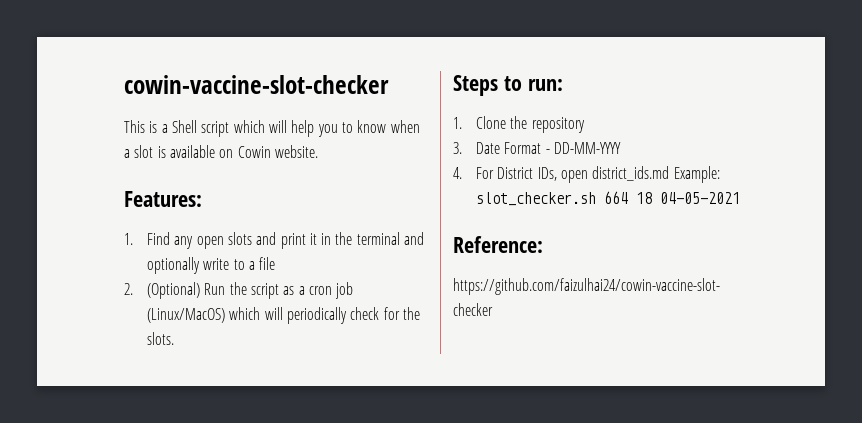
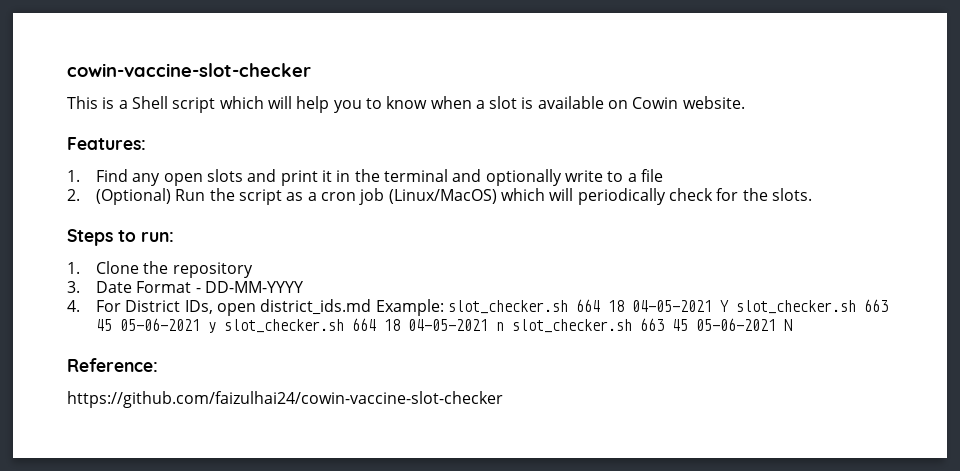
- 4. For District IDs, open district_ids.md Example: slot_checker.sh 664 18 04-05-2021
+ 4. For District IDs, open district_ids.md Example: slot_checker.sh 664 18 04-05-2021 Y slot_checker.sh 663 45 05-06-2021 y slot_checker.sh 664 18 04-05-2021 n slot_checker.sh 663 45 05-06-2021 N

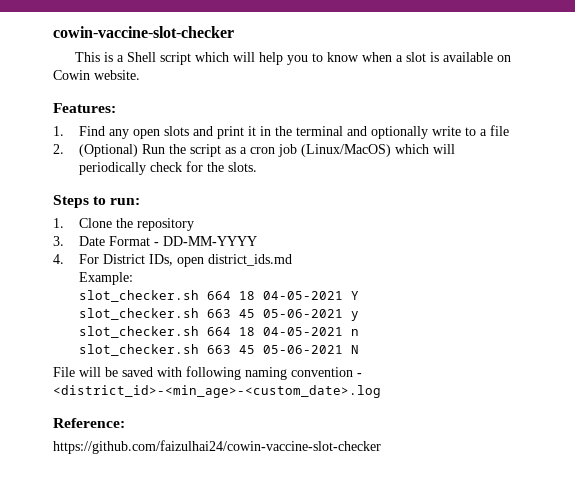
- 4. For District IDs, open district_ids.md Example: slot_checker.sh 664 18 04-05-2021 Y slot_checker.sh 663 45 05-06-2021 y slot_checker.sh 664 18 04-05-2021 n slot_checker.sh 663 45 05-06-2021 N
+ 4. For District IDs, open district_ids.md
+ Example:
+ slot_checker.sh 664 18 04-05-2021 Y
+ slot_checker.sh 663 45 05-06-2021 y
+ slot_checker.sh 664 18 04-05-2021 n
+ slot_checker.sh 663 45 05-06-2021 N
+ File will be saved with following naming convention - <district_id>-<min_age>-<custom_date>.log

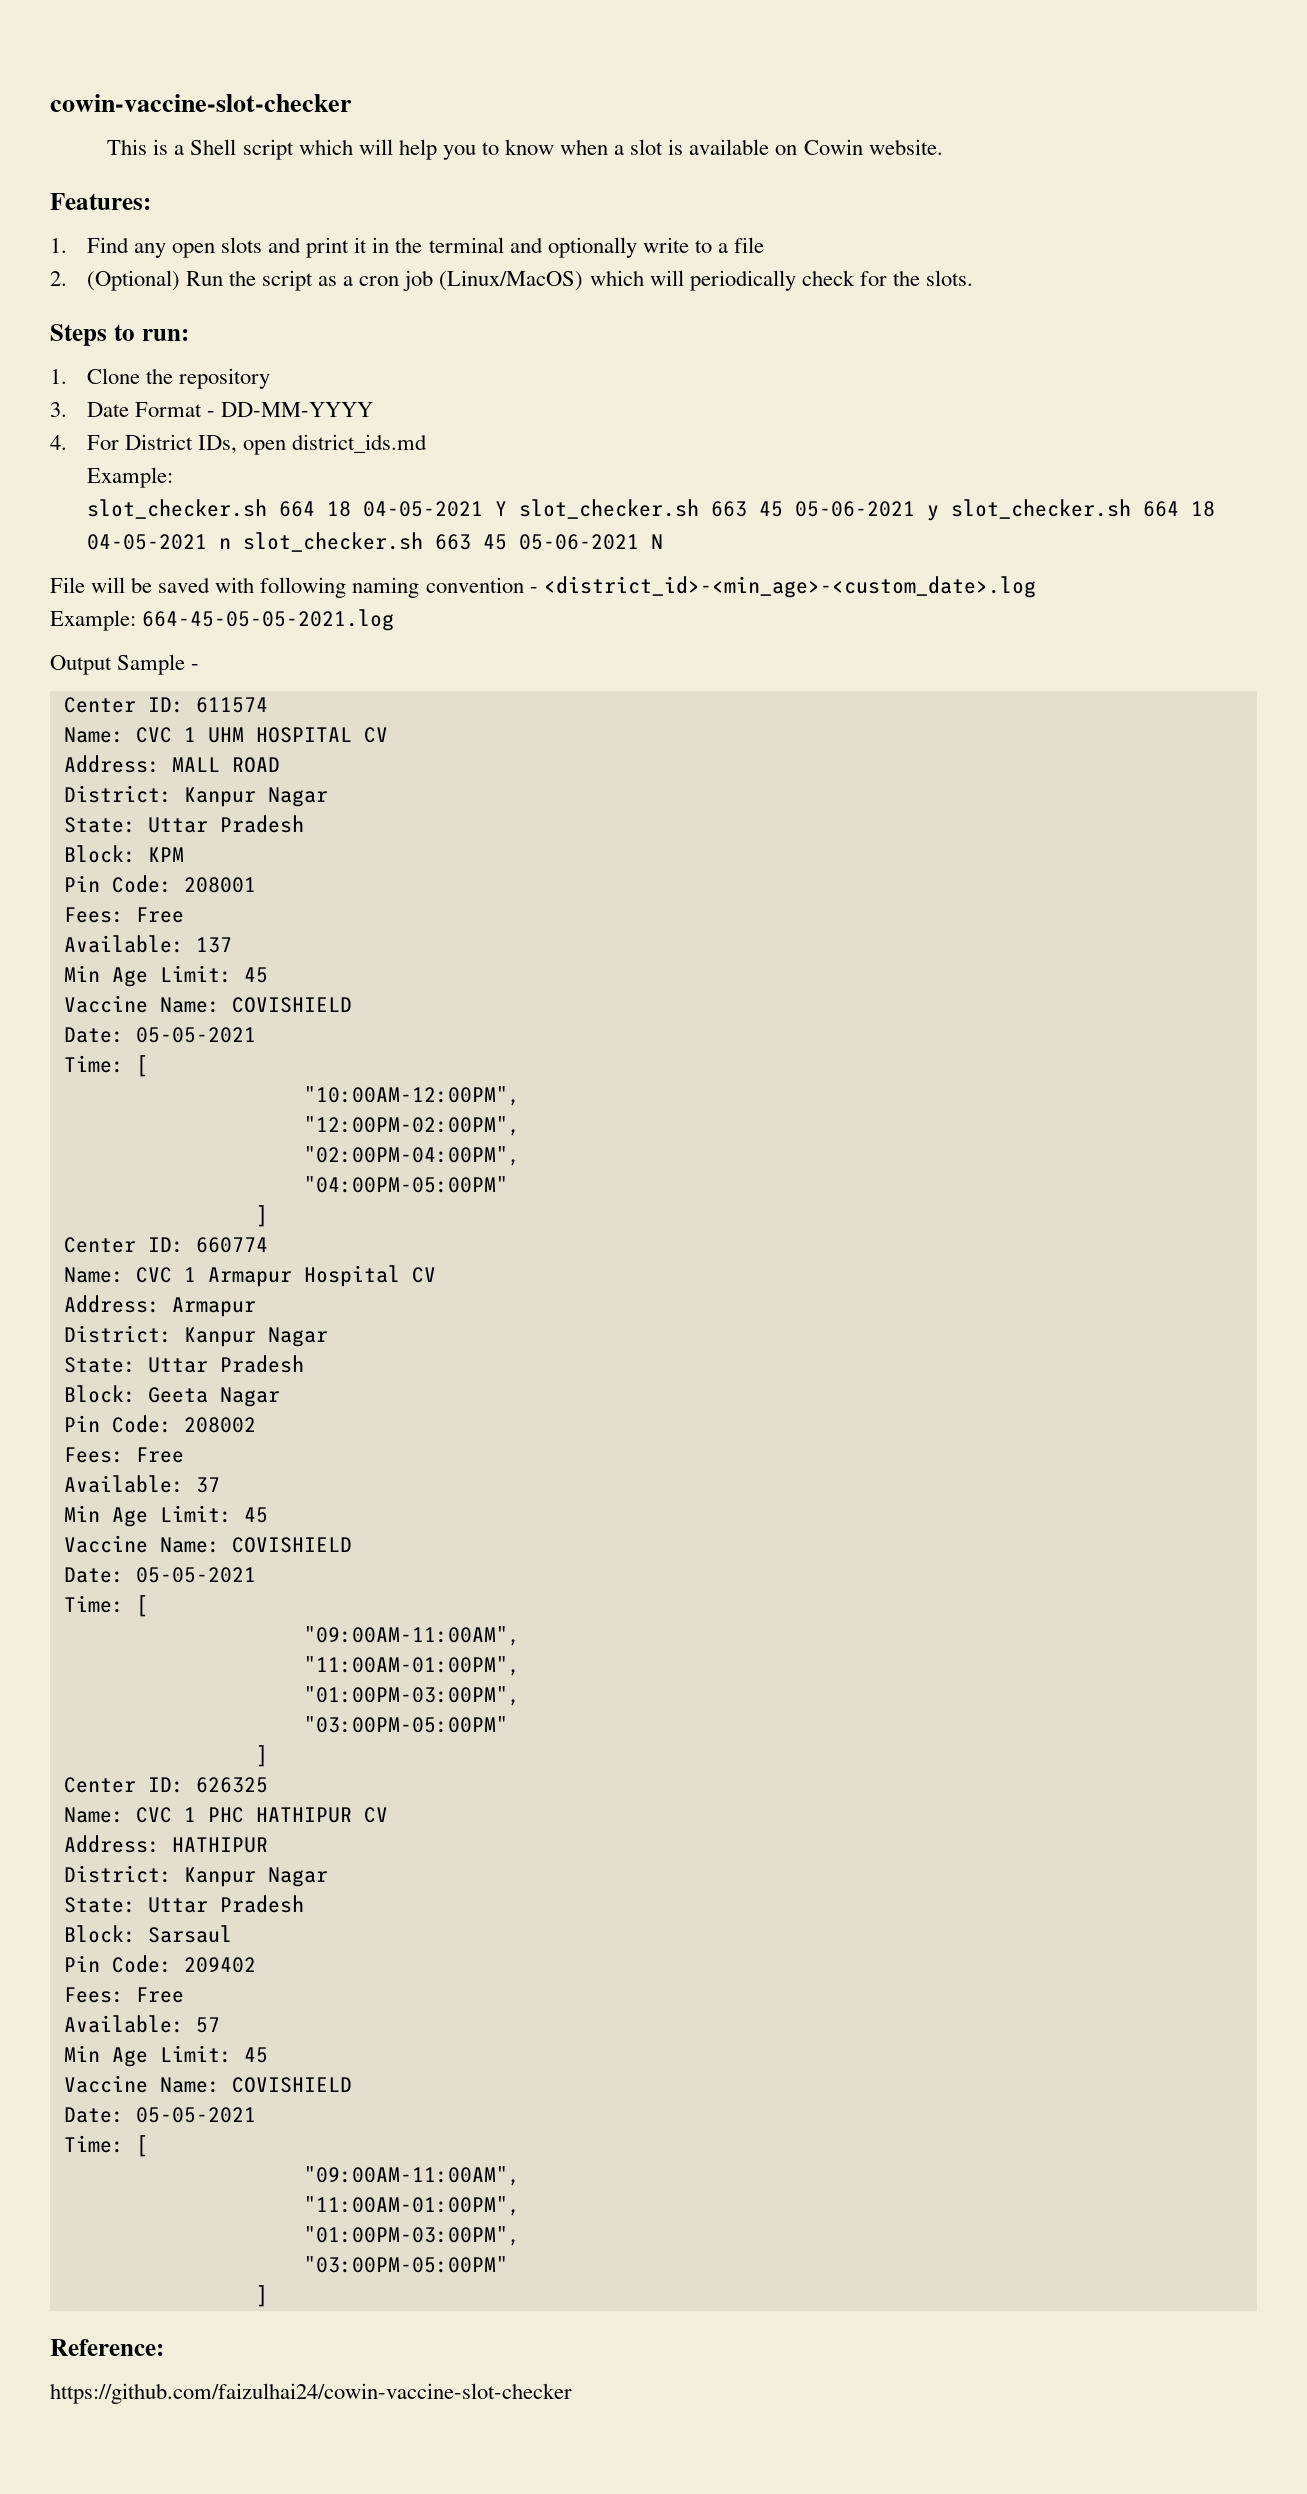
- slot_checker.sh 664 18 04-05-2021 Y
- slot_checker.sh 663 45 05-06-2021 y
- slot_checker.sh 664 18 04-05-2021 n
- slot_checker.sh 663 45 05-06-2021 N
+ slot_checker.sh 664 18 04-05-2021 Y slot_checker.sh 663 45 05-06-2021 y slot_checker.sh 664 18 04-05-2021 n slot_checker.sh 663 45 05-06-2021 N
+ Example: 664-45-05-05-2021.log
+ Output Sample -
+ Center ID: 611574
+ Name: CVC 1 UHM HOSPITAL CV
+ Address: MALL ROAD
+ District: Kanpur Nagar
+ State: Uttar Pradesh
+ Block: KPM
+ Pin Code: 208001
+ Fees: Free
+ Available: 137
+ Min Age Limit: 45
+ Vaccine Name: COVISHIELD
+ Date: 05-05-2021
+ Time: [
+ "10:00AM-12:00PM",
+ "12:00PM-02:00PM",
+ "02:00PM-04:00PM",
+ "04:00PM-05:00PM"
+ ]
+ Center ID: 660774
+ Name: CVC 1 Armapur Hospital CV
+ Address: Armapur
+ District: Kanpur Nagar
+ State: Uttar Pradesh
+ Block: Geeta Nagar
+ Pin Code: 208002
+ Fees: Free
+ Available: 37
+ Min Age Limit: 45
+ Vaccine Name: COVISHIELD
+ Date: 05-05-2021
+ Time: [
+ "09:00AM-11:00AM",
+ "11:00AM-01:00PM",
+ "01:00PM-03:00PM",
+ "03:00PM-05:00PM"
+ ]
+ Center ID: 626325
+ Name: CVC 1 PHC HATHIPUR CV
+ Address: HATHIPUR
+ District: Kanpur Nagar
+ State: Uttar Pradesh
+ Block: Sarsaul
+ Pin Code: 209402
+ Fees: Free
+ Available: 57
+ Min Age Limit: 45
+ Vaccine Name: COVISHIELD
+ Date: 05-05-2021
+ Time: [
+ "09:00AM-11:00AM",
+ "11:00AM-01:00PM",
+ "01:00PM-03:00PM",
+ "03:00PM-05:00PM"
+ ]

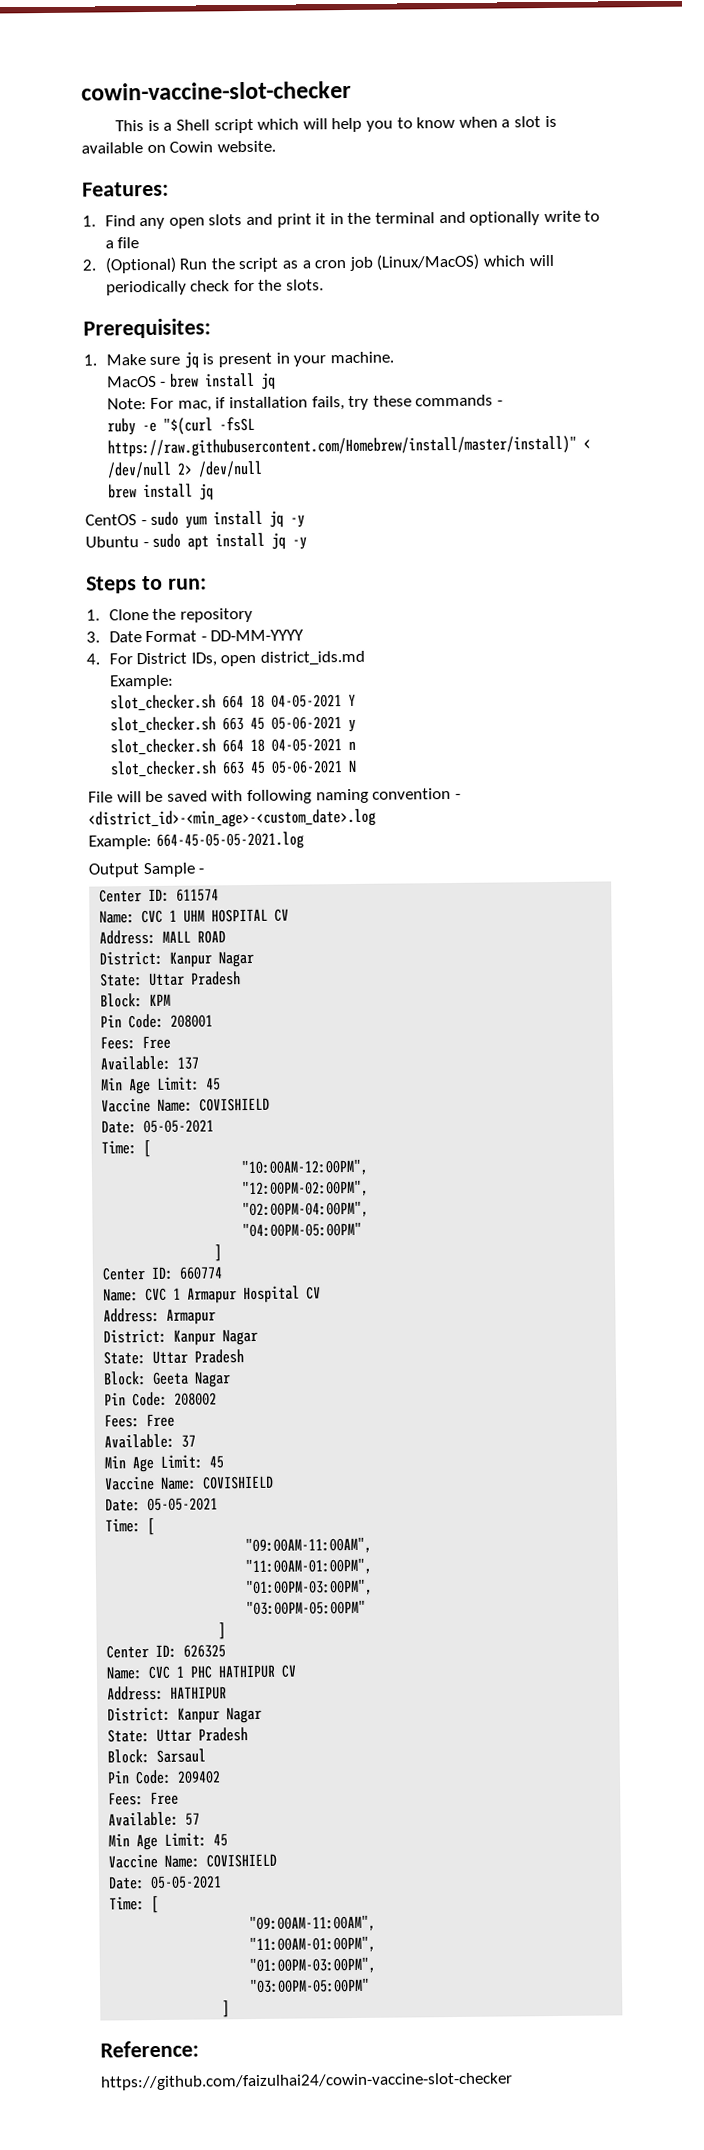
+ Prerequisites:
+ 1. Make sure jq is present in your machine.
+ MacOS - brew install jq
+ Note: For mac, if installation fails, try these commands -
+ ruby -e "$(curl -fsSL https://raw.githubusercontent.com/Homebrew/install/master/install)" < /dev/null 2> /dev/null
+ brew install jq
+ CentOS - sudo yum install jq -y
+ Ubuntu - sudo apt install jq -y
- slot_checker.sh 664 18 04-05-2021 Y slot_checker.sh 663 45 05-06-2021 y slot_checker.sh 664 18 04-05-2021 n slot_checker.sh 663 45 05-06-2021 N
+ slot_checker.sh 664 18 04-05-2021 Y
+ slot_checker.sh 663 45 05-06-2021 y
+ slot_checker.sh 664 18 04-05-2021 n
+ slot_checker.sh 663 45 05-06-2021 N

